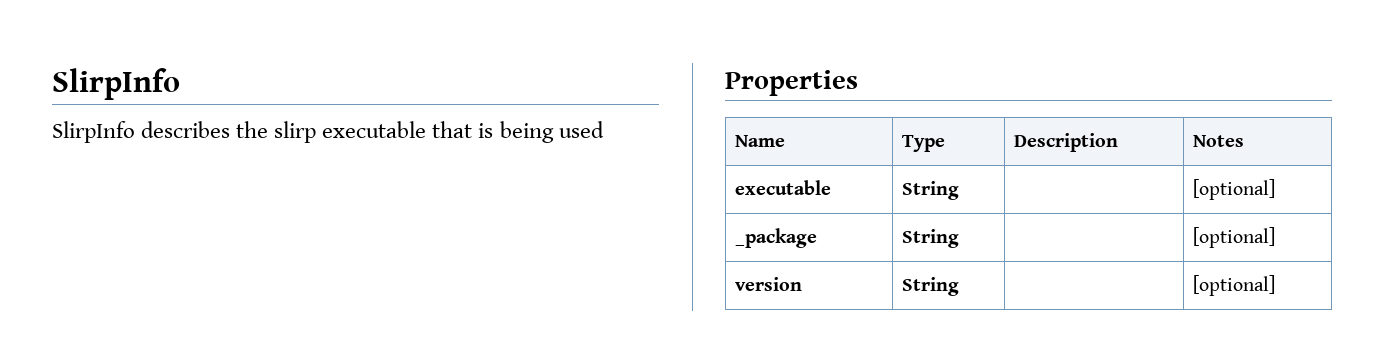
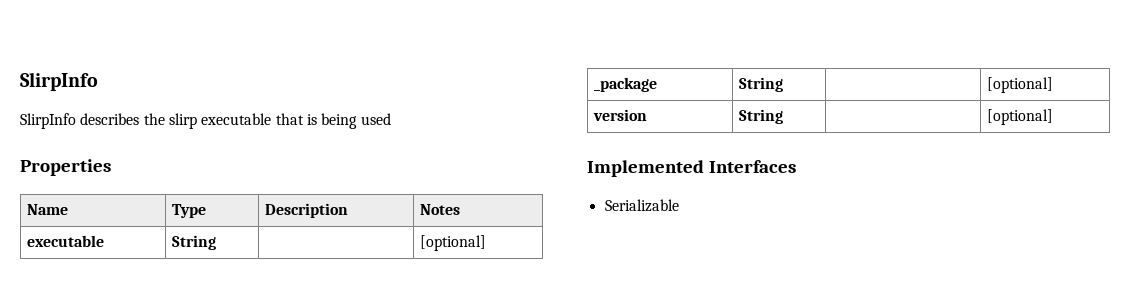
+ Implemented Interfaces
+ Serializable

